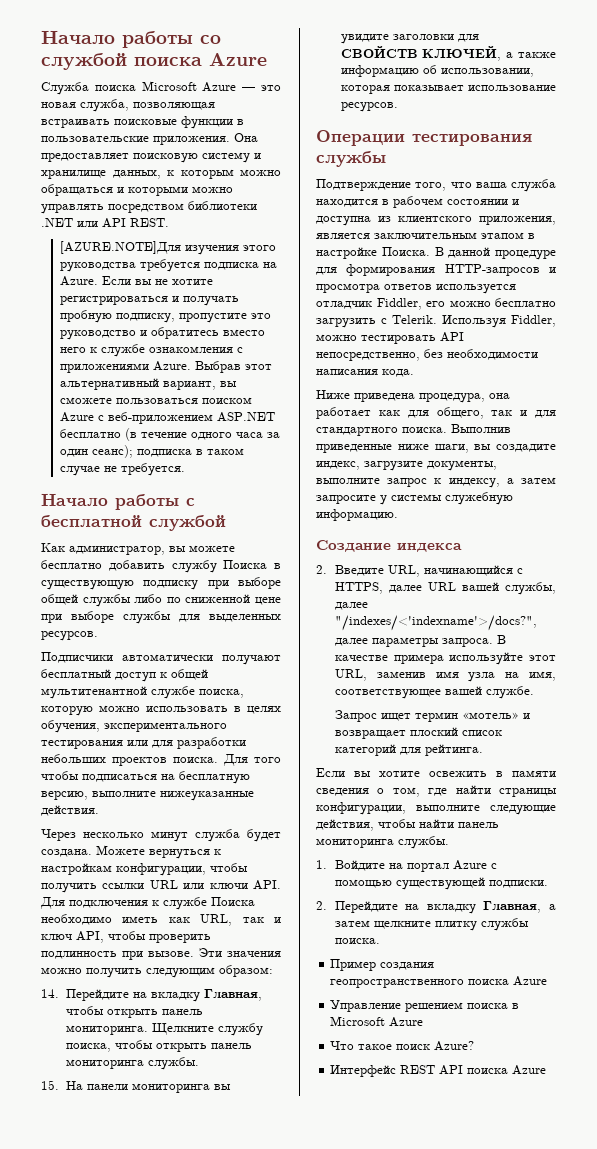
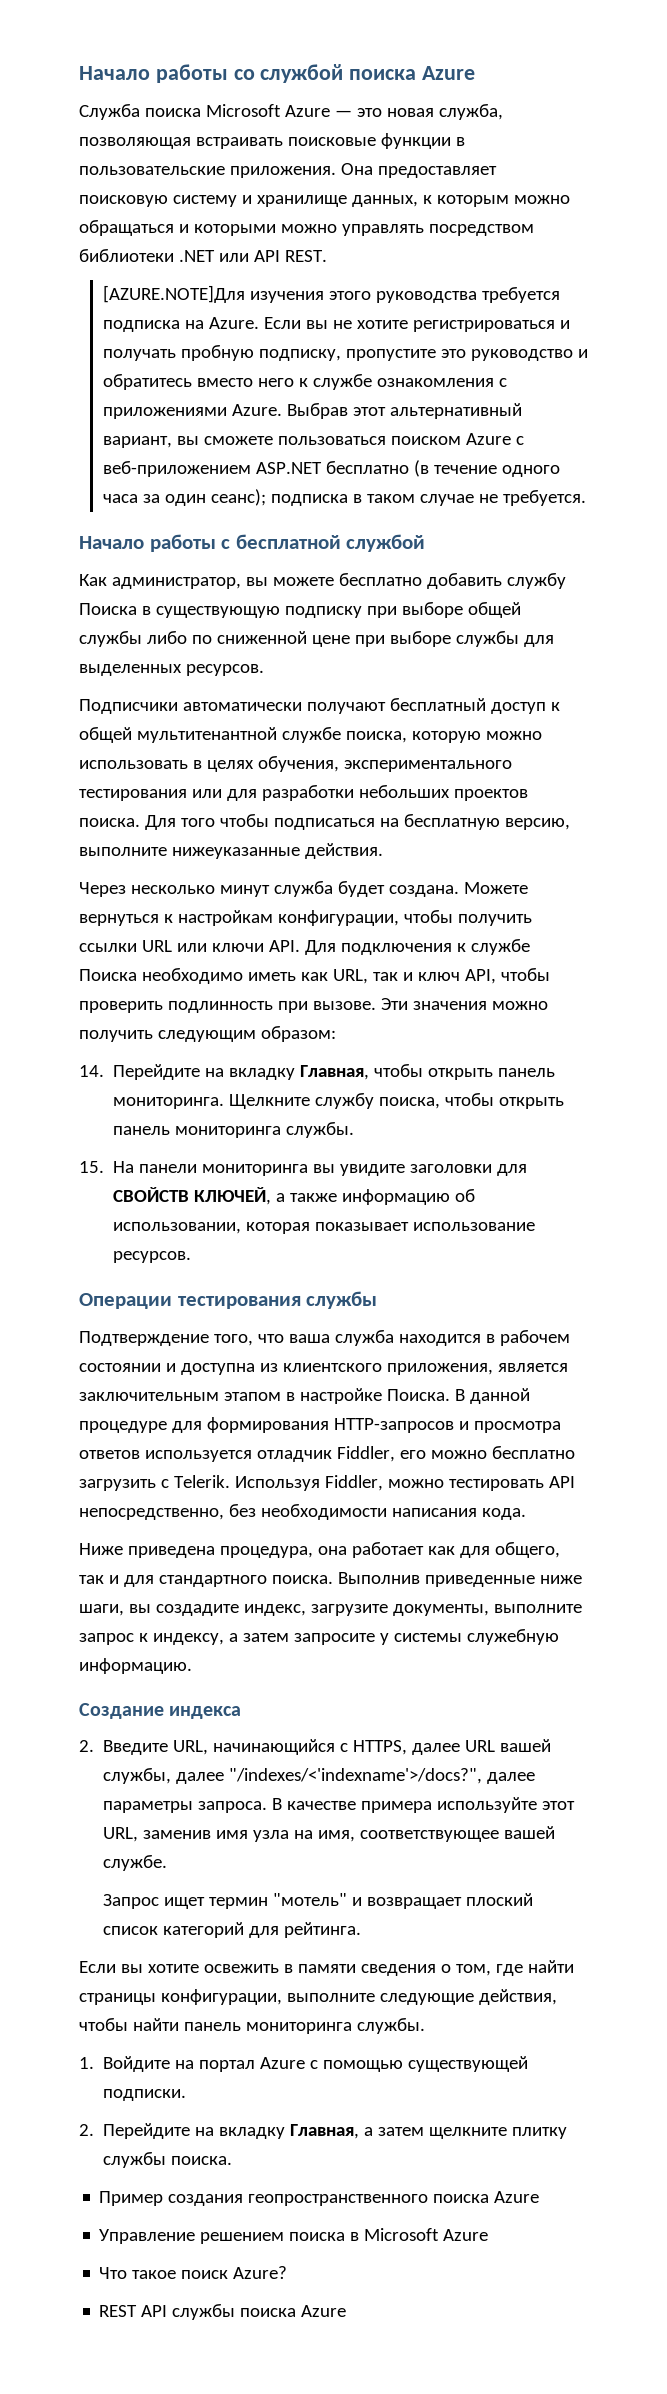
- Запрос ищет термин «мотель» и возвращает плоский список категорий для рейтинга.
+ Запрос ищет термин "мотель" и возвращает плоский список категорий для рейтинга.
- Интерфейс REST API поиска Azure
+ REST API службы поиска Azure

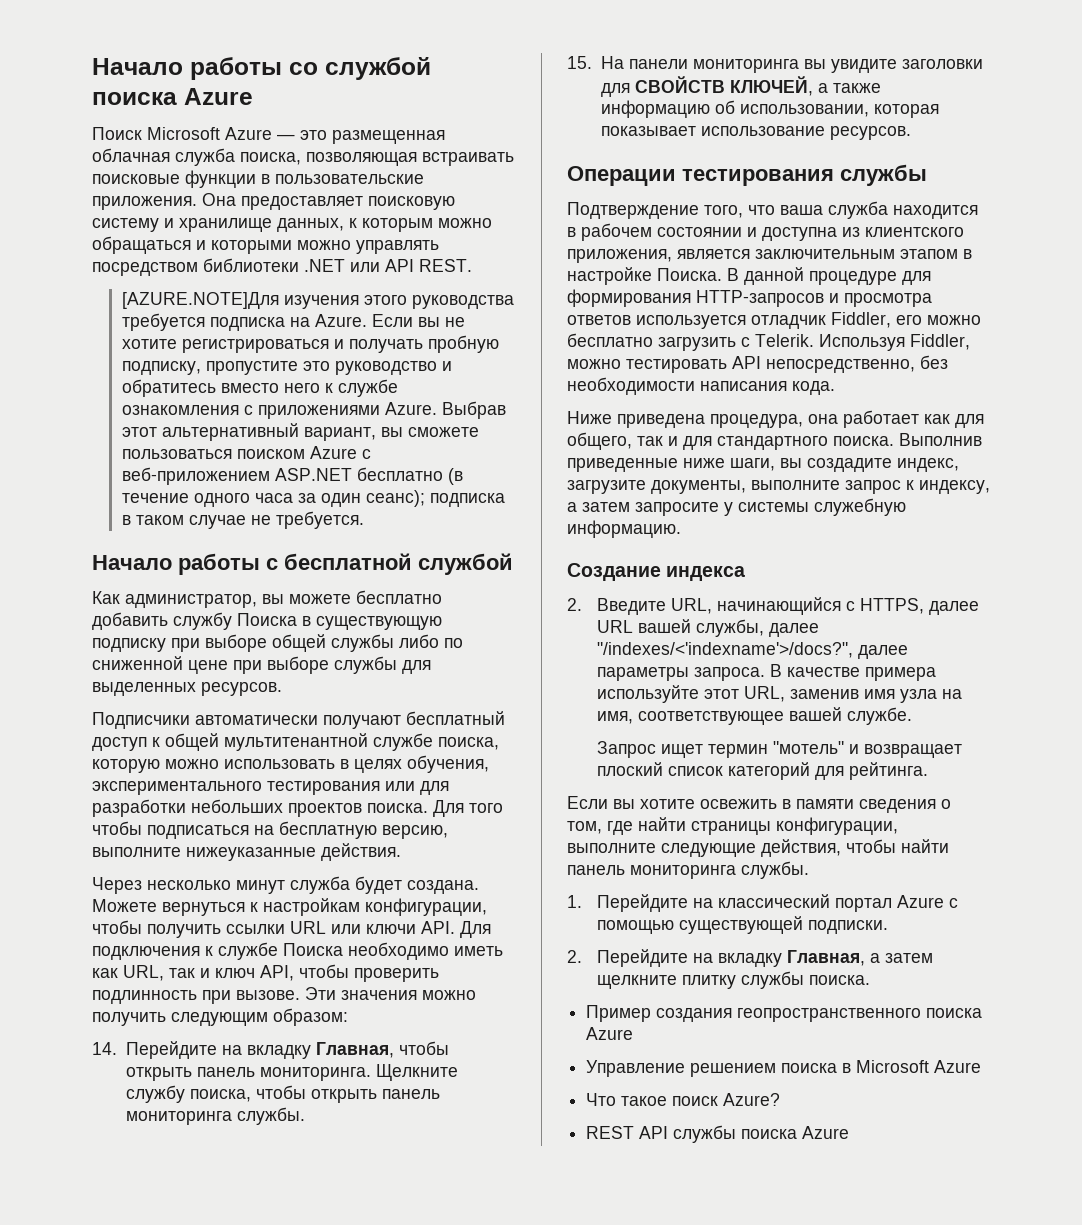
- Служба поиска Microsoft Azure — это новая служба, позволяющая встраивать поисковые функции в пользовательские приложения.
+ Поиск Microsoft Azure — это размещенная облачная служба поиска, позволяющая встраивать поисковые функции в пользовательские приложения.
- 1. Войдите на портал Azure с помощью существующей подписки.
+ 1. Перейдите на классический портал Azure с помощью существующей подписки.

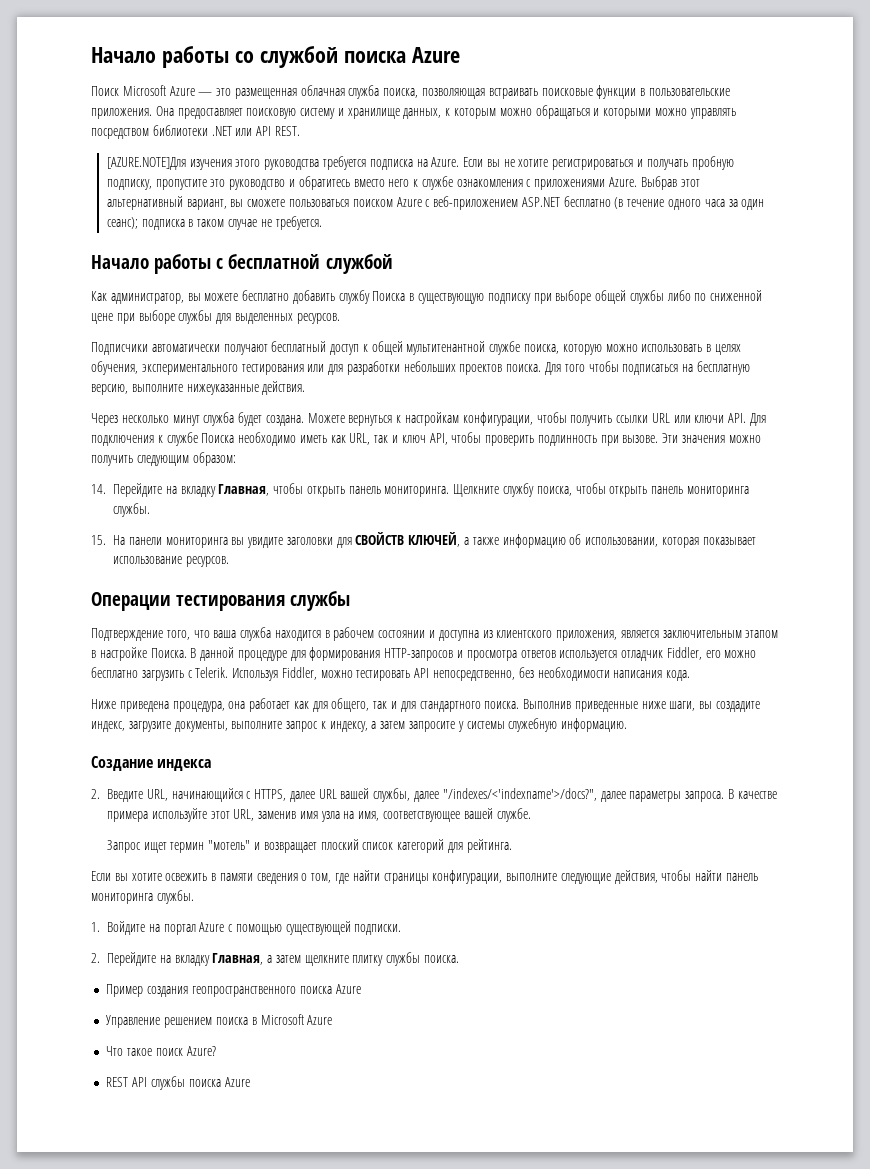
- 1. Перейдите на классический портал Azure с помощью существующей подписки.
+ 1. Войдите на портал Azure с помощью существующей подписки.

